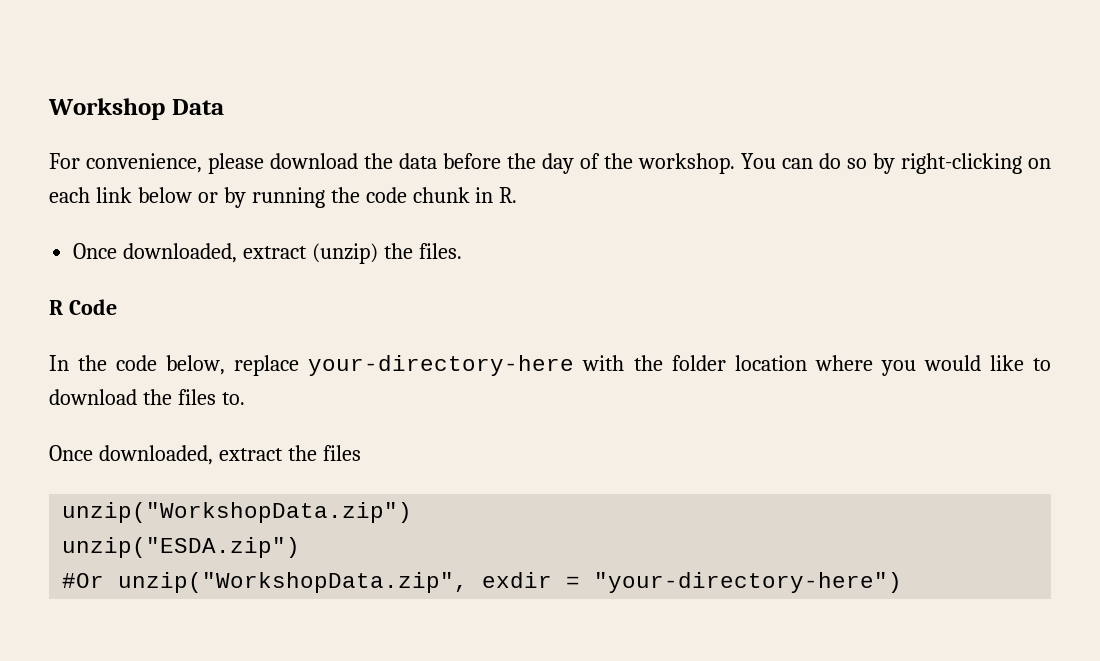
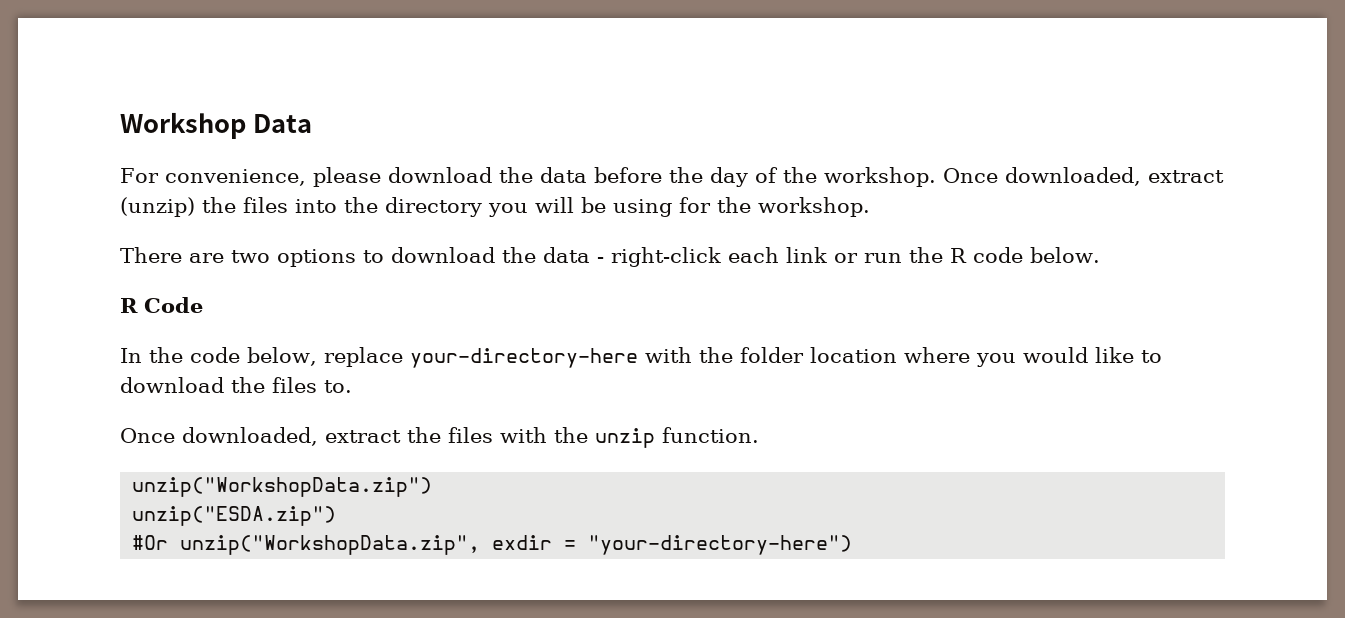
- For convenience, please download the data before the day of the workshop. You can do so by right-clicking on each link below or by running the code chunk in R.
- Once downloaded, extract (unzip) the files.
+ For convenience, please download the data before the day of the workshop. Once downloaded, extract (unzip) the files into the directory you will be using for the workshop.
+ There are two options to download the data - right-click each link or run the R code below.
- Once downloaded, extract the files
+ Once downloaded, extract the files with the unzip function.

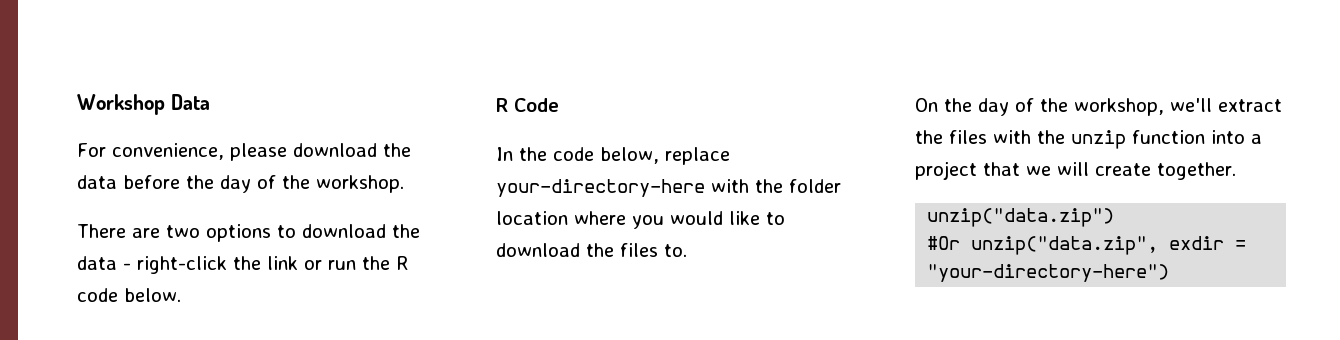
- Once downloaded, extract (unzip) the files into the directory you will be using for the workshop.
- There are two options to download the data - right-click each link or run the R code below.
+ There are two options to download the data - right-click the link or run the R code below.
- Once downloaded, extract the files with the unzip function.
- unzip("WorkshopData.zip")
- unzip("ESDA.zip")
+ On the day of the workshop, we'll extract the files with the unzip function into a project that we will create together.
+ unzip("data.zip")
- #Or unzip("WorkshopData.zip", exdir = "your-directory-here")
+ #Or unzip("data.zip", exdir = "your-directory-here")

